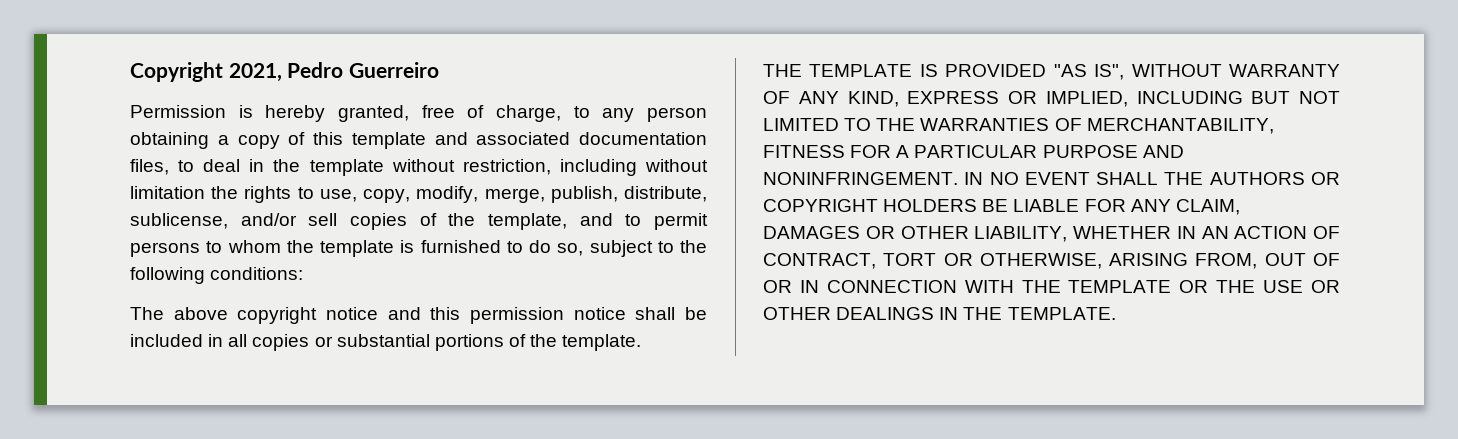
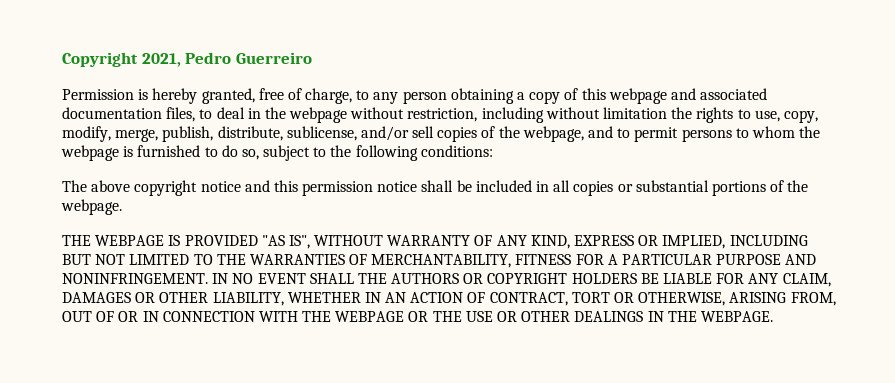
- Permission is hereby granted, free of charge, to any person obtaining a copy of this template and associated documentation files, to deal in the template without restriction, including without limitation the rights to use, copy, modify, merge, publish, distribute, sublicense, and/or sell copies of the template, and to permit persons to whom the template is furnished to do so, subject to the following conditions:
+ Permission is hereby granted, free of charge, to any person obtaining a copy of this webpage and associated documentation files, to deal in the webpage without restriction, including without limitation the rights to use, copy, modify, merge, publish, distribute, sublicense, and/or sell copies of the webpage, and to permit persons to whom the webpage is furnished to do so, subject to the following conditions:
- The above copyright notice and this permission notice shall be included in all copies or substantial portions of the template.
- THE TEMPLATE IS PROVIDED "AS IS", WITHOUT WARRANTY OF ANY KIND, EXPRESS OR IMPLIED, INCLUDING BUT NOT LIMITED TO THE WARRANTIES OF MERCHANTABILITY, FITNESS FOR A PARTICULAR PURPOSE AND NONINFRINGEMENT.
+ The above copyright notice and this permission notice shall be included in all copies or substantial portions of the webpage.
+ THE WEBPAGE IS PROVIDED "AS IS", WITHOUT WARRANTY OF ANY KIND, EXPRESS OR IMPLIED, INCLUDING BUT NOT LIMITED TO THE WARRANTIES OF MERCHANTABILITY, FITNESS FOR A PARTICULAR PURPOSE AND NONINFRINGEMENT.
- IN NO EVENT SHALL THE AUTHORS OR COPYRIGHT HOLDERS BE LIABLE FOR ANY CLAIM, DAMAGES OR OTHER LIABILITY, WHETHER IN AN ACTION OF CONTRACT, TORT OR OTHERWISE, ARISING FROM, OUT OF OR IN CONNECTION WITH THE TEMPLATE OR THE USE OR OTHER DEALINGS IN THE TEMPLATE.
+ IN NO EVENT SHALL THE AUTHORS OR COPYRIGHT HOLDERS BE LIABLE FOR ANY CLAIM, DAMAGES OR OTHER LIABILITY, WHETHER IN AN ACTION OF CONTRACT, TORT OR OTHERWISE, ARISING FROM, OUT OF OR IN CONNECTION WITH THE WEBPAGE OR THE USE OR OTHER DEALINGS IN THE WEBPAGE.

